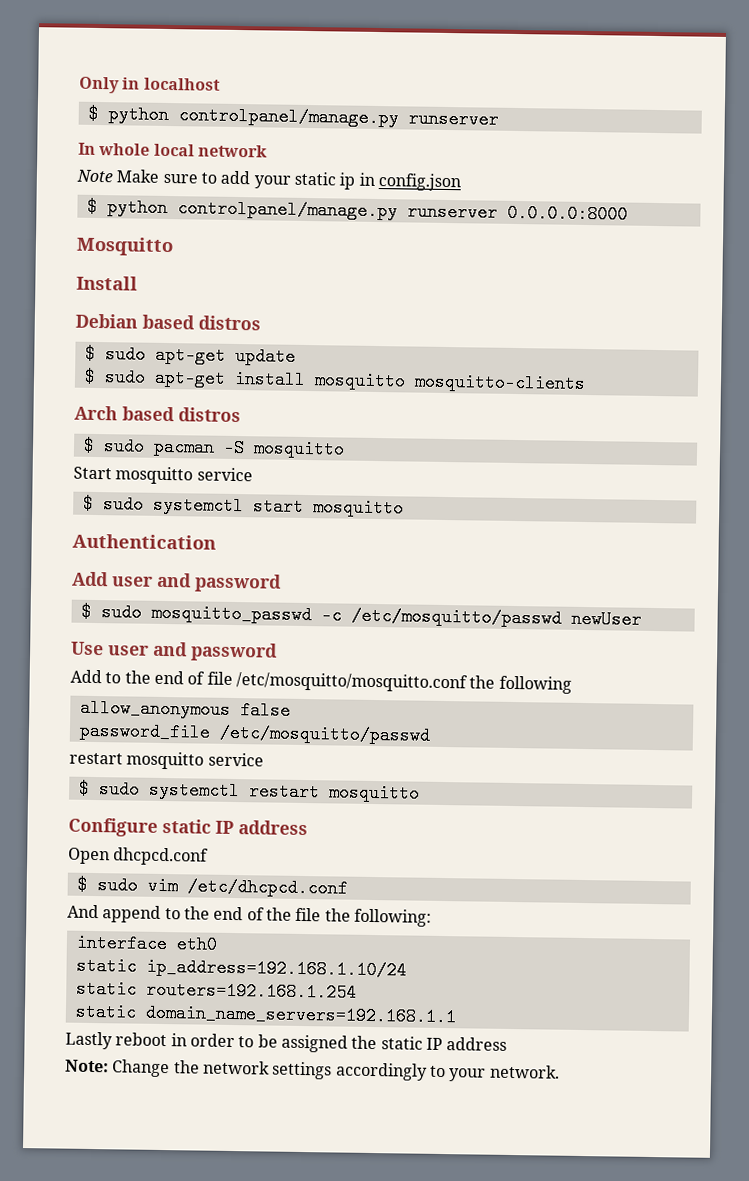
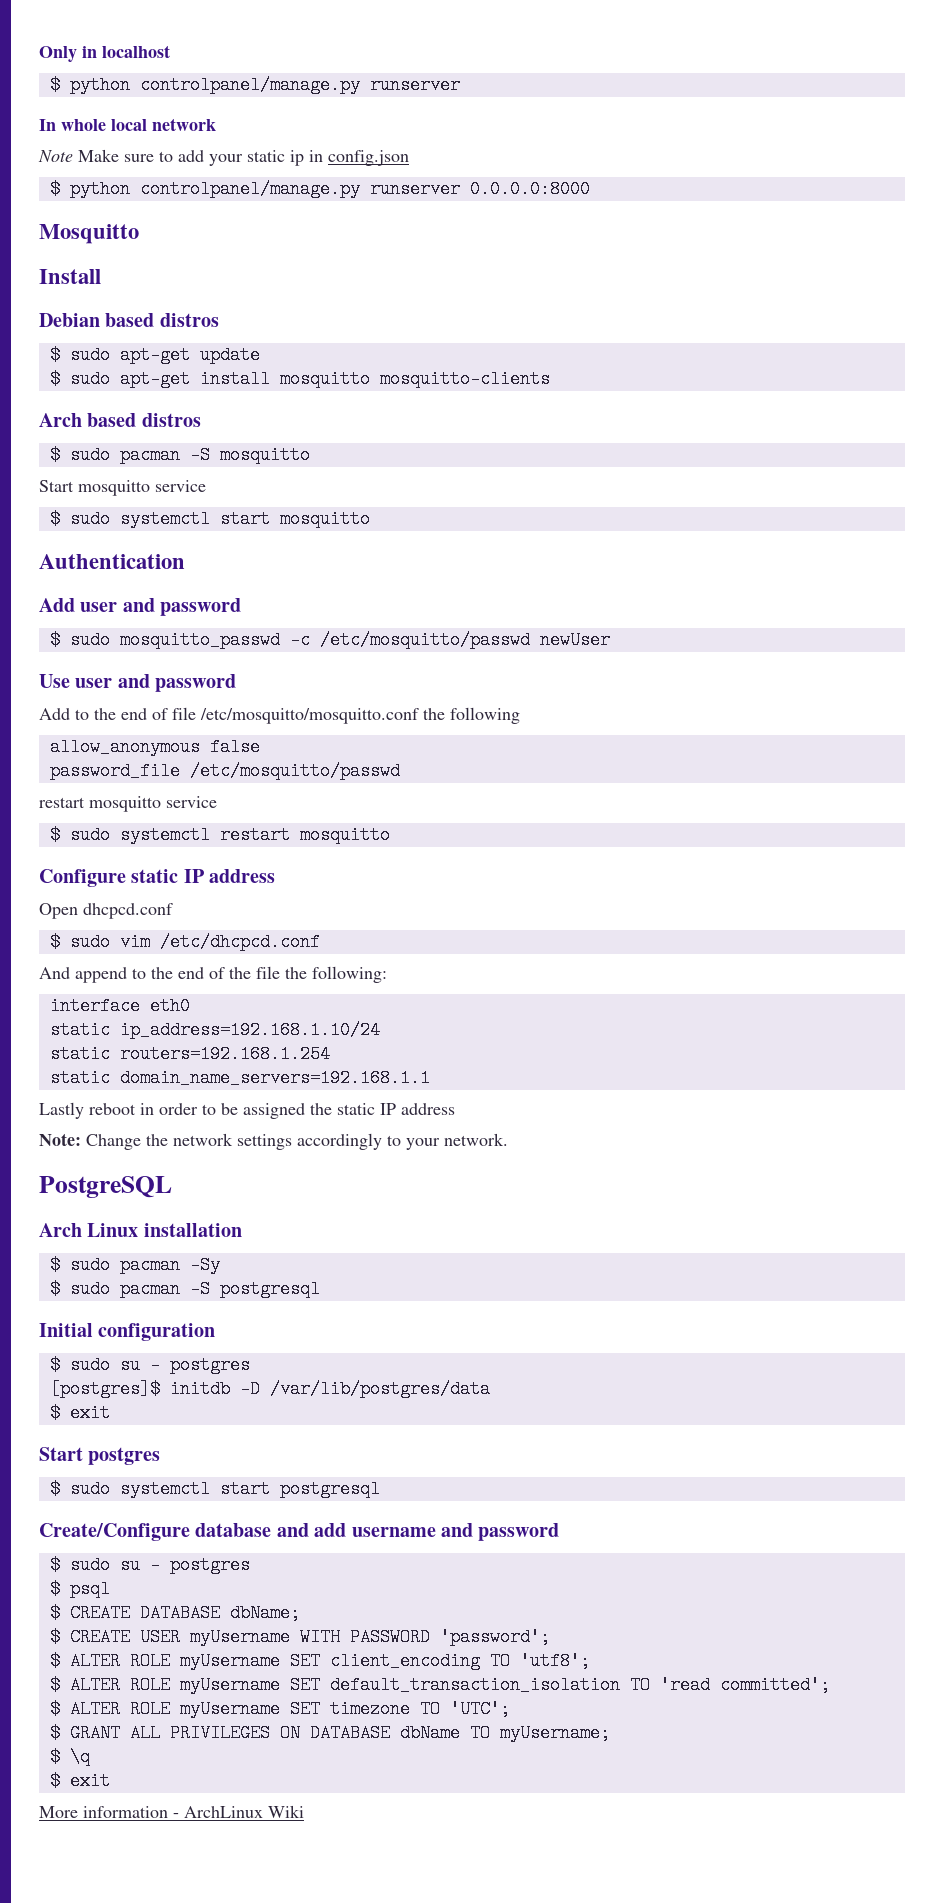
+ PostgreSQL
+ Arch Linux installation
+ $ sudo pacman -Sy
+ $ sudo pacman -S postgresql
+ Initial configuration
+ $ sudo su - postgres
+ [postgres]$ initdb -D /var/lib/postgres/data
+ $ exit
+ Start postgres
+ $ sudo systemctl start postgresql
+ Create/Configure database and add username and password
+ $ sudo su - postgres
+ $ psql
+ $ CREATE DATABASE dbName;
+ $ CREATE USER myUsername WITH PASSWORD 'password';
+ $ ALTER ROLE myUsername SET client_encoding TO 'utf8';
+ $ ALTER ROLE myUsername SET default_transaction_isolation TO 'read committed';
+ $ ALTER ROLE myUsername SET timezone TO 'UTC';
+ $ GRANT ALL PRIVILEGES ON DATABASE dbName TO myUsername;
+ $ \q
+ $ exit
+ More information - ArchLinux Wiki

